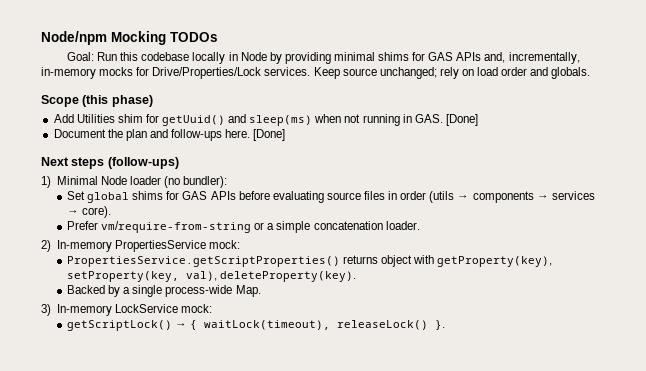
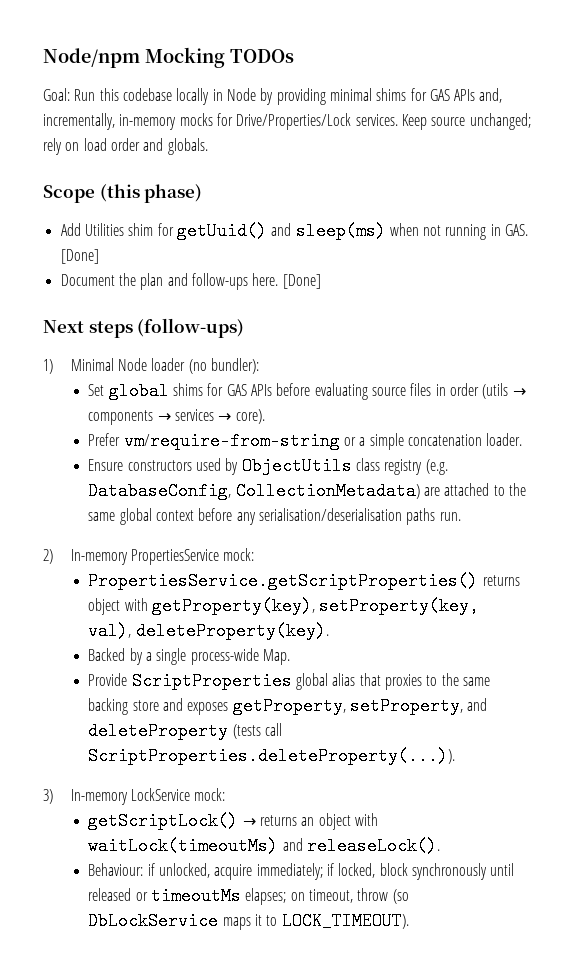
+ Ensure constructors used by ObjectUtils class registry (e.g. DatabaseConfig, CollectionMetadata) are attached to the same global context before any serialisation/deserialisation paths run.
+ Provide ScriptProperties global alias that proxies to the same backing store and exposes getProperty, setProperty, and deleteProperty (tests call ScriptProperties.deleteProperty(...)).
- getScriptLock() → { waitLock(timeout), releaseLock() }.
+ getScriptLock() → returns an object with waitLock(timeoutMs) and releaseLock().
+ Behaviour: if unlocked, acquire immediately; if locked, block synchronously until released or timeoutMs elapses; on timeout, throw (so DbLockService maps it to LOCK_TIMEOUT).

